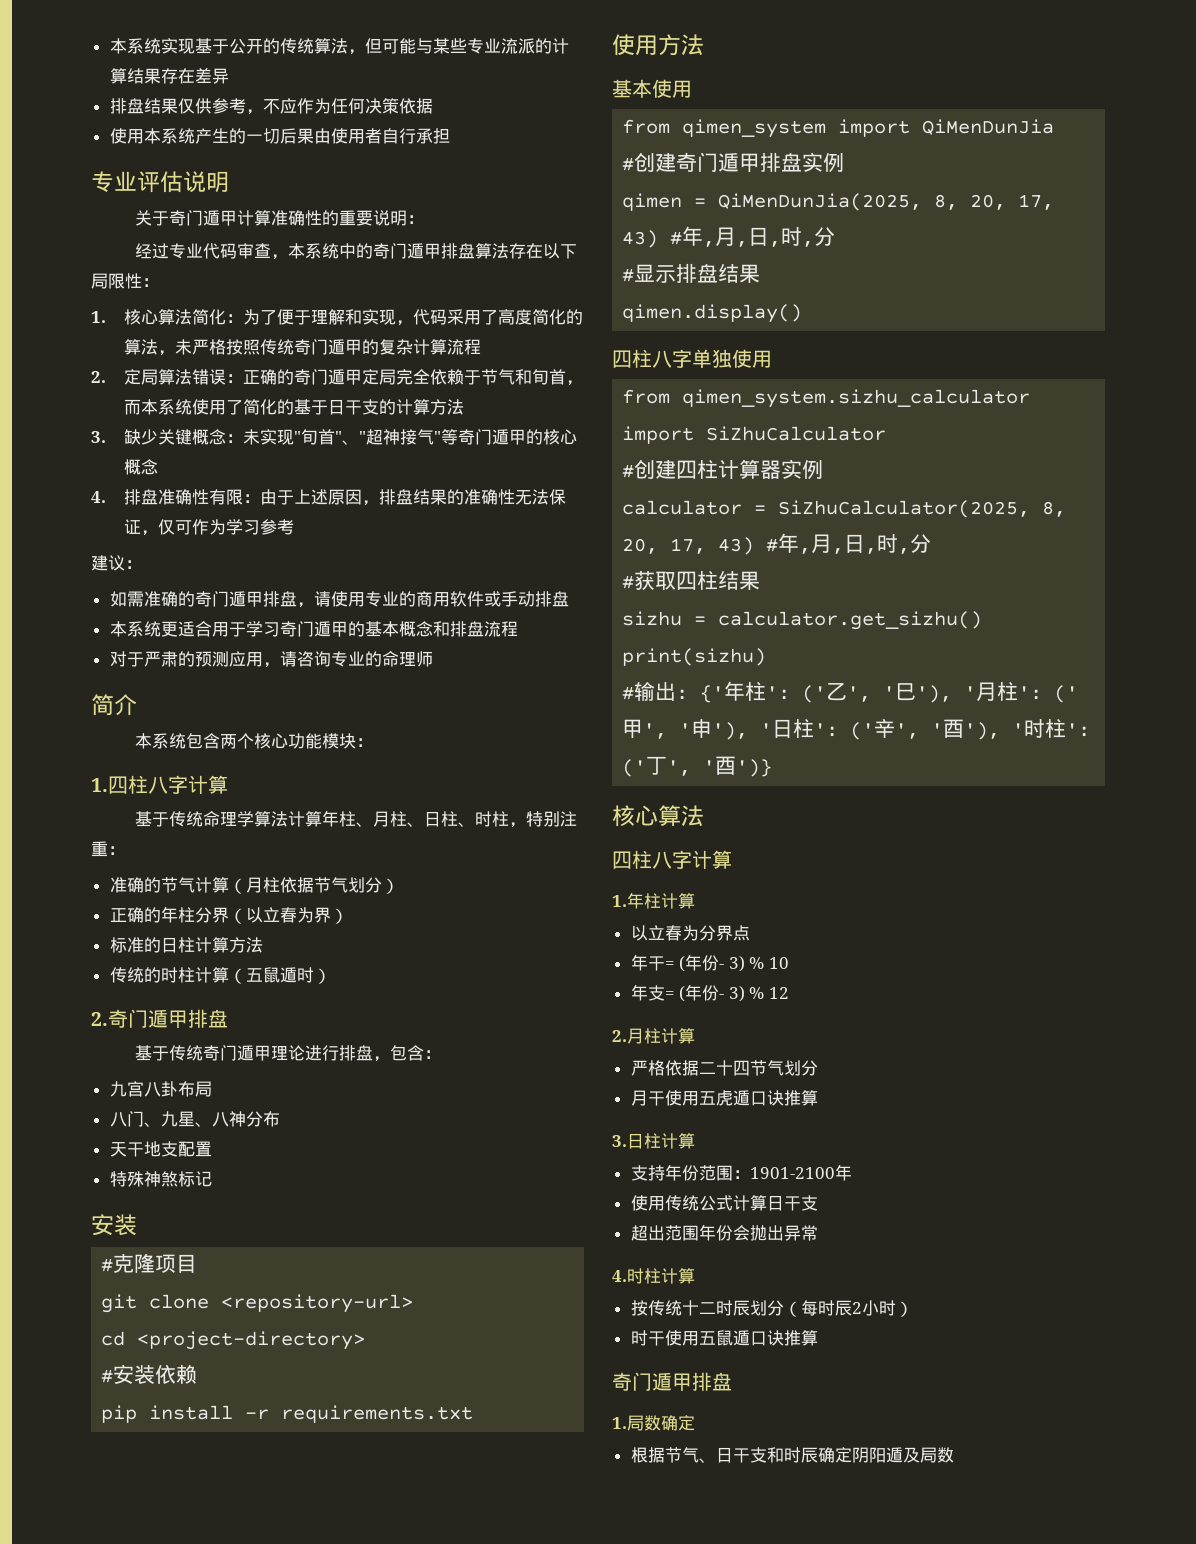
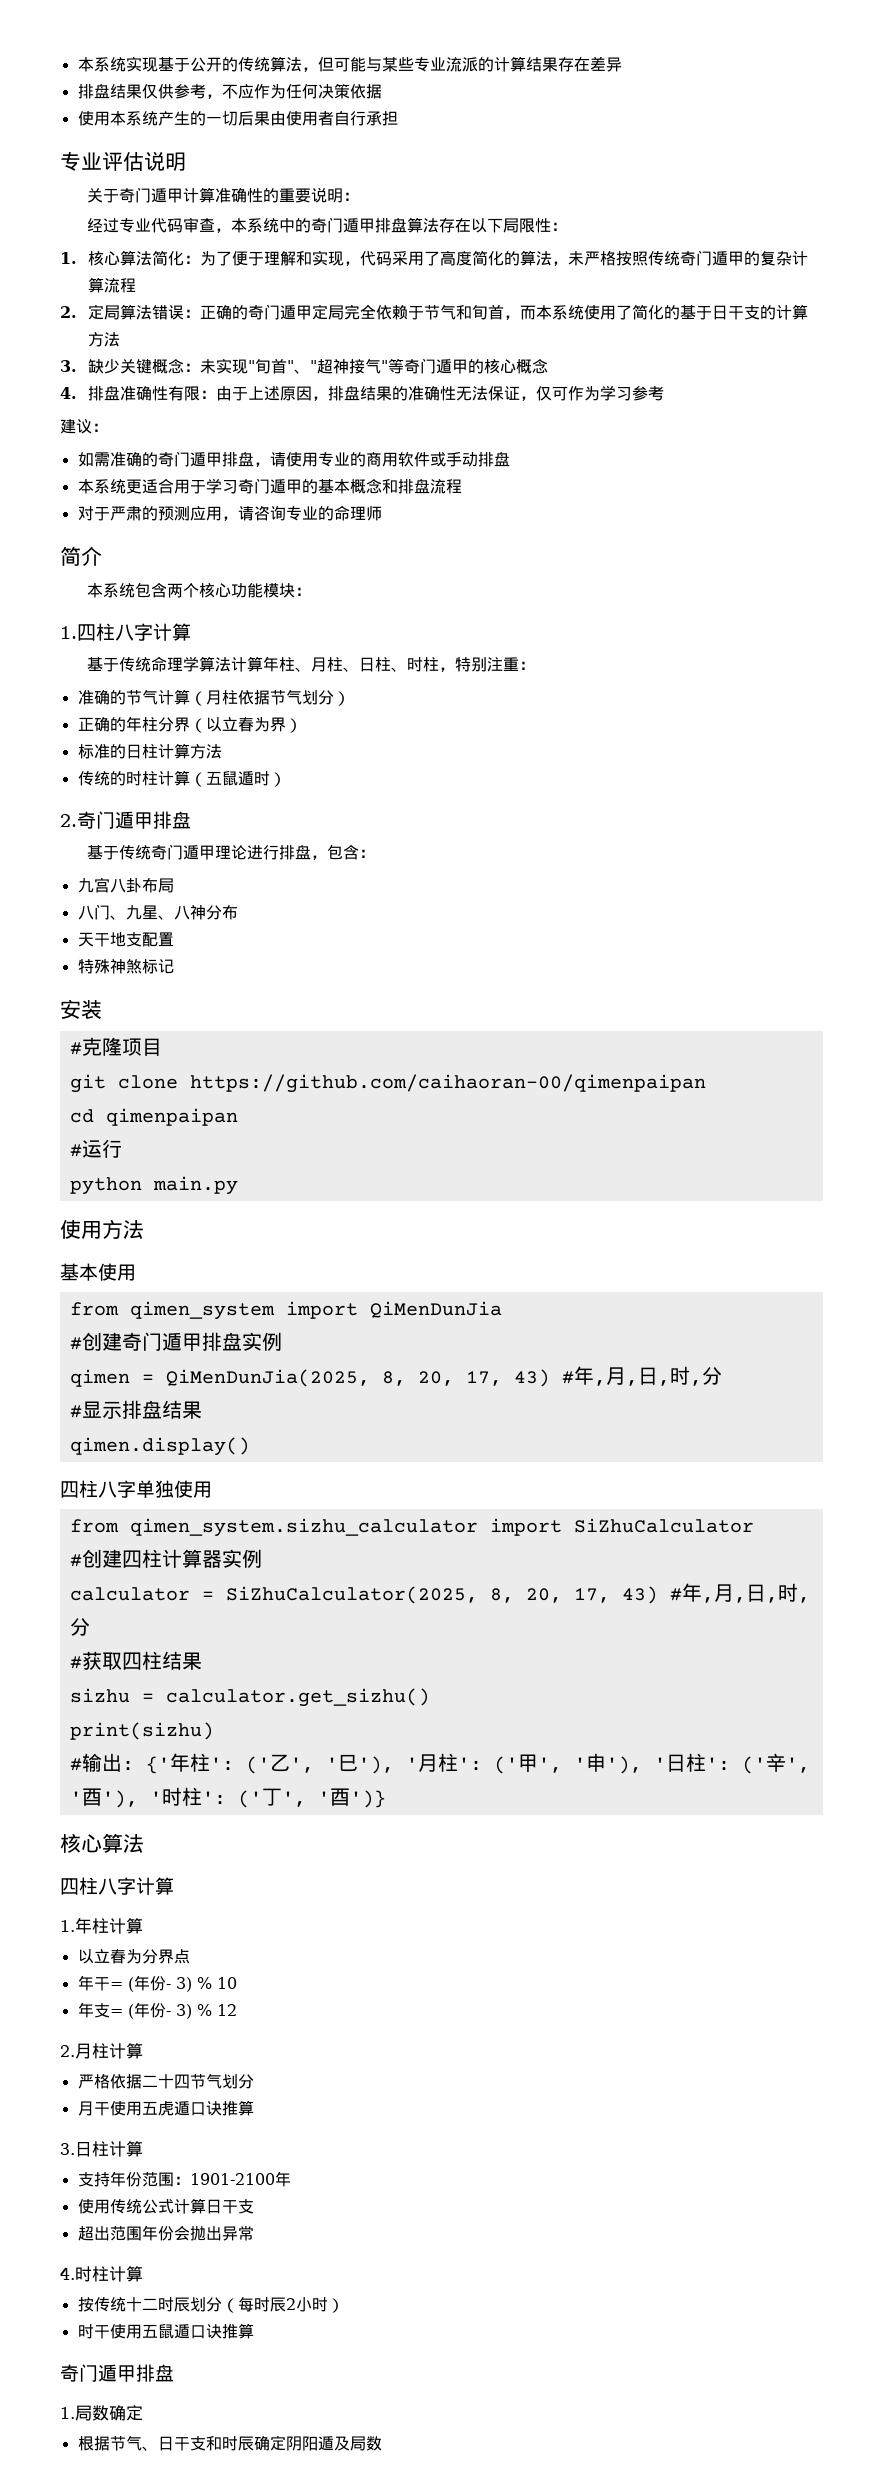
- git clone <repository-url>
+ git clone https://github.com/caihaoran-00/qimenpaipan
- cd <project-directory>
- #安装依赖
- pip install -r requirements.txt
+ cd qimenpaipan
+ #运行
+ python main.py

